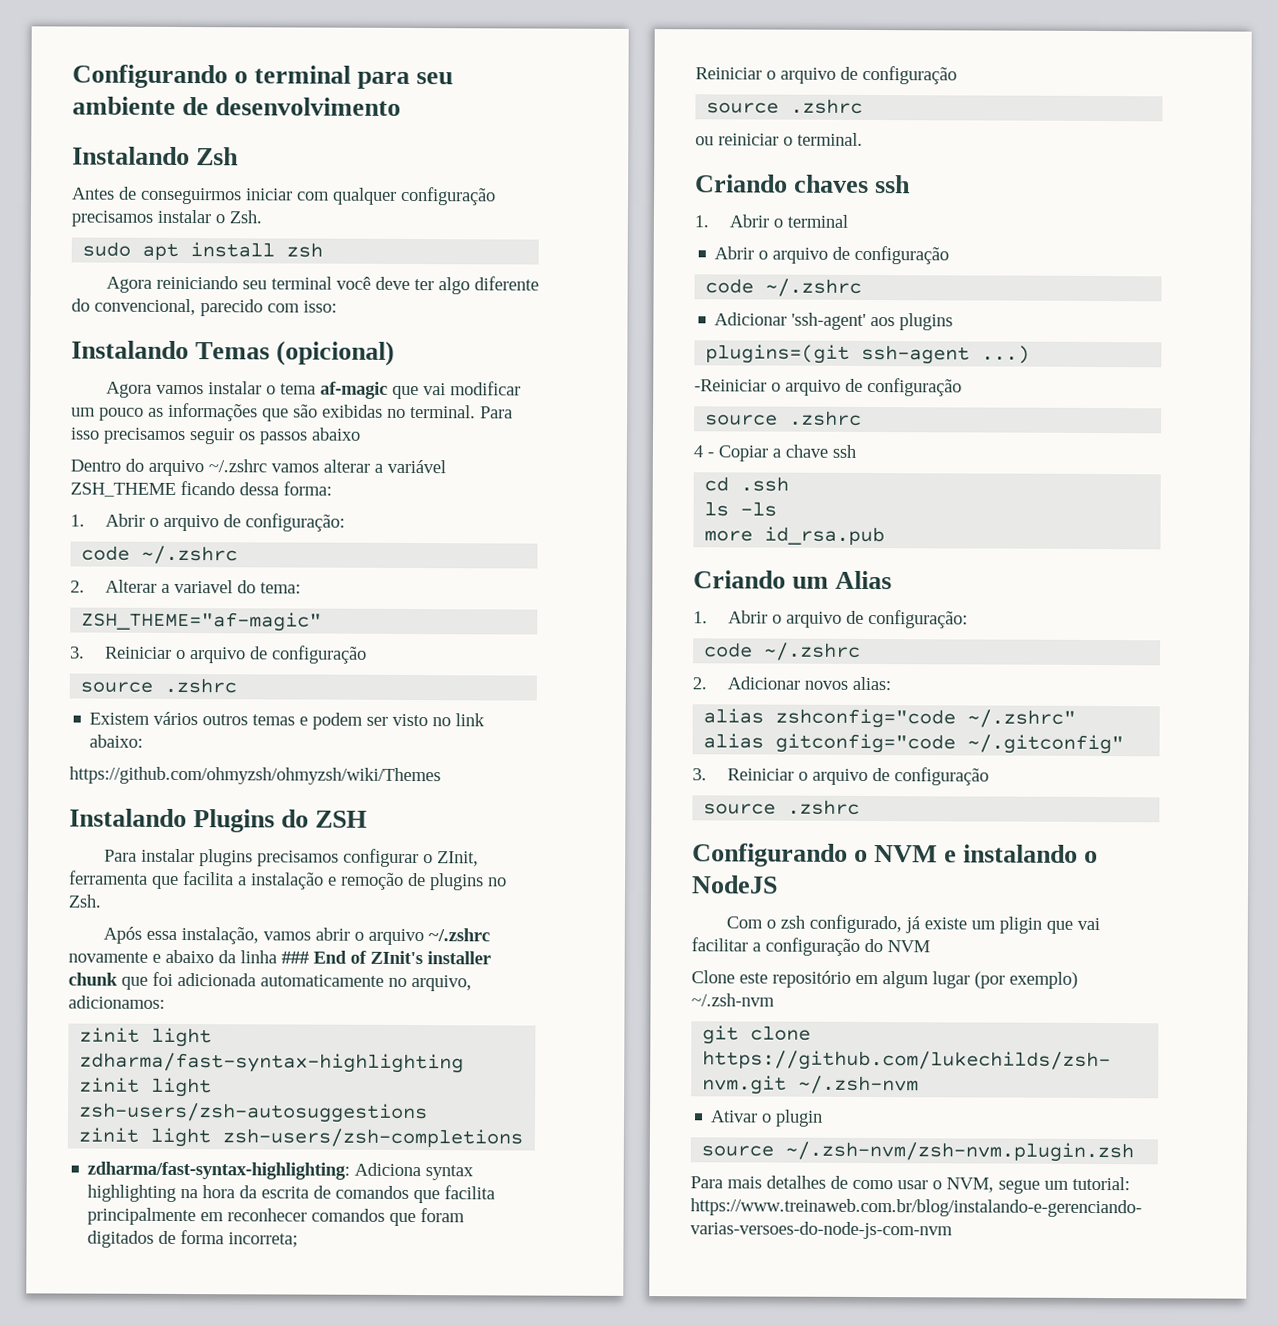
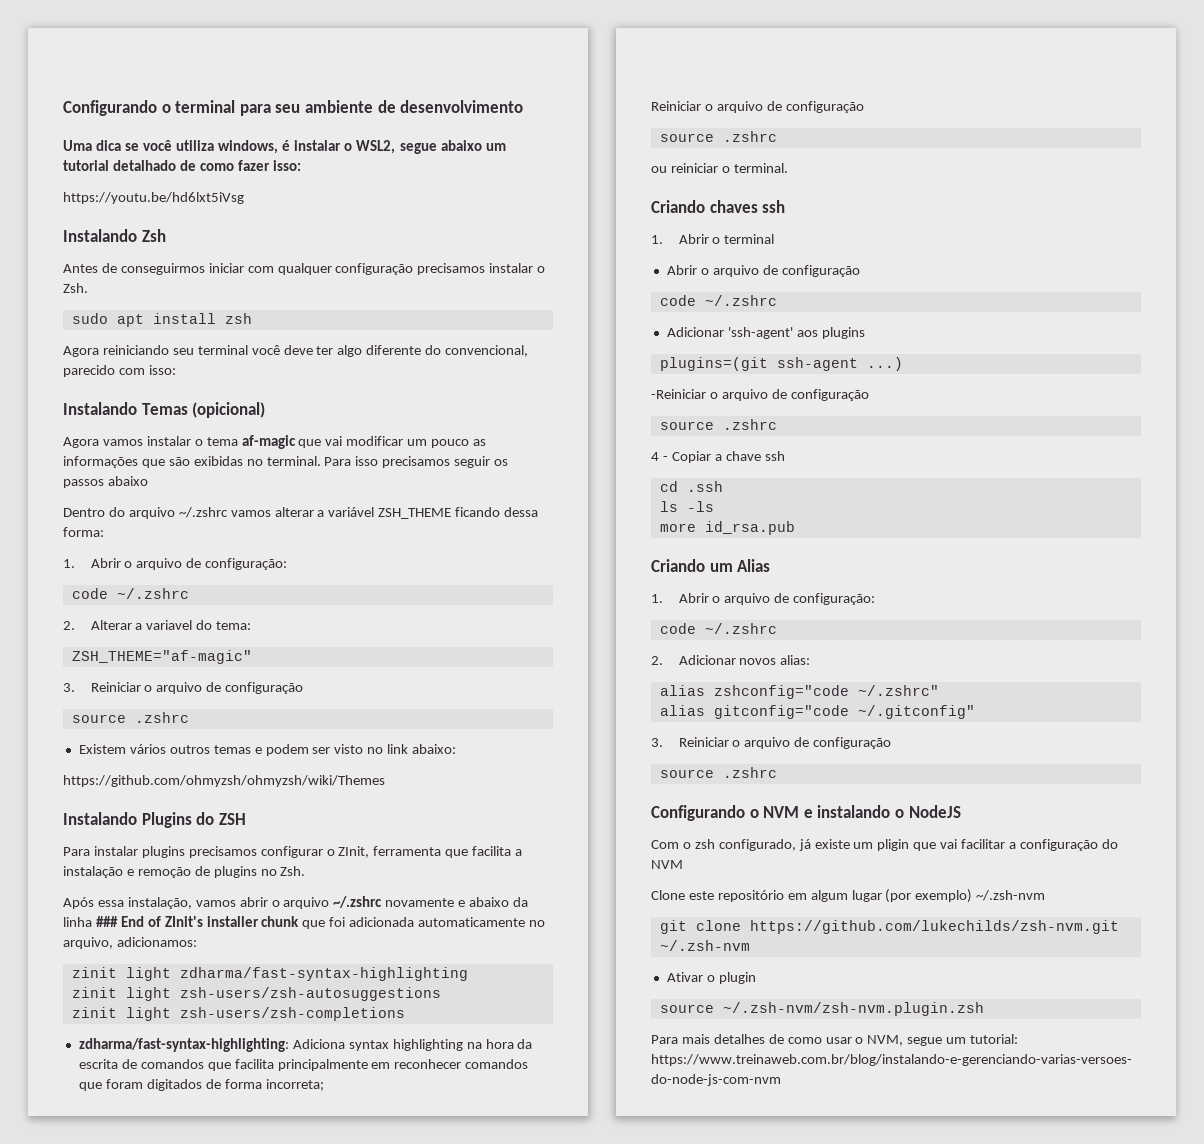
+ Uma dica se você utiliza windows, é instalar o WSL2, segue abaixo um tutorial detalhado de como fazer isso:
+ https://youtu.be/hd6lxt5iVsg

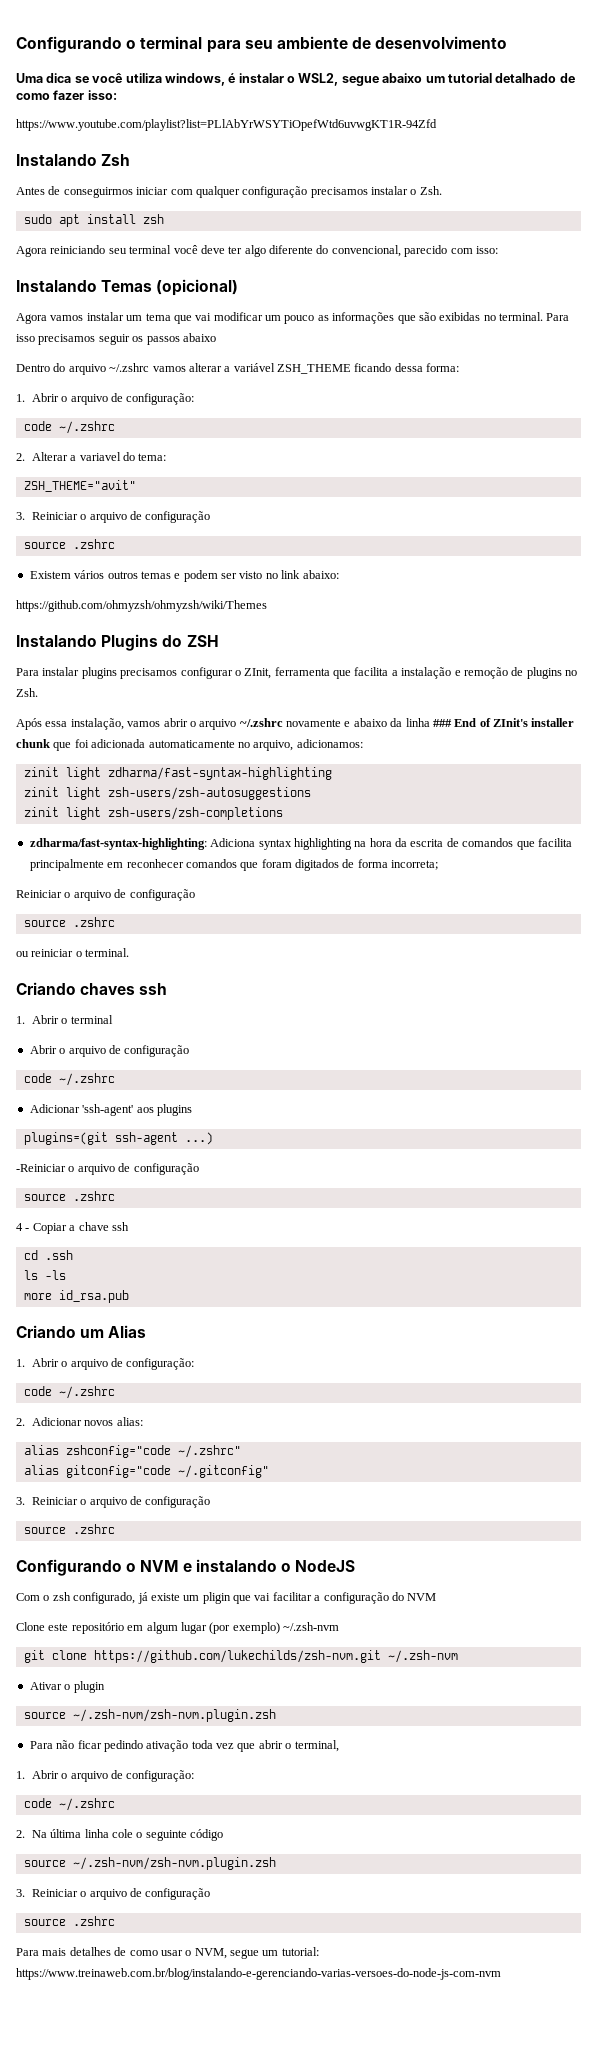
- https://youtu.be/hd6lxt5iVsg
+ https://www.youtube.com/playlist?list=PLlAbYrWSYTiOpefWtd6uvwgKT1R-94Zfd
- Agora vamos instalar o tema af-magic que vai modificar um pouco as informações que são exibidas no terminal.
+ Agora vamos instalar um tema que vai modificar um pouco as informações que são exibidas no terminal.
- ZSH_THEME="af-magic"
+ ZSH_THEME="avit"
+ Para não ficar pedindo ativação toda vez que abrir o terminal,
+ 1. Abrir o arquivo de configuração:
+ code ~/.zshrc
+ 2. Na última linha cole o seguinte código
+ source ~/.zsh-nvm/zsh-nvm.plugin.zsh
+ 3. Reiniciar o arquivo de configuração
+ source .zshrc

